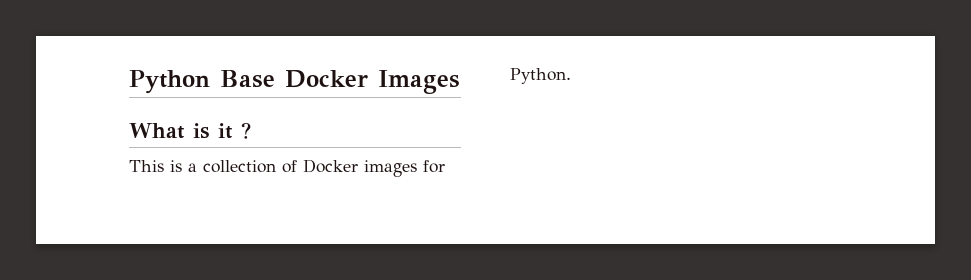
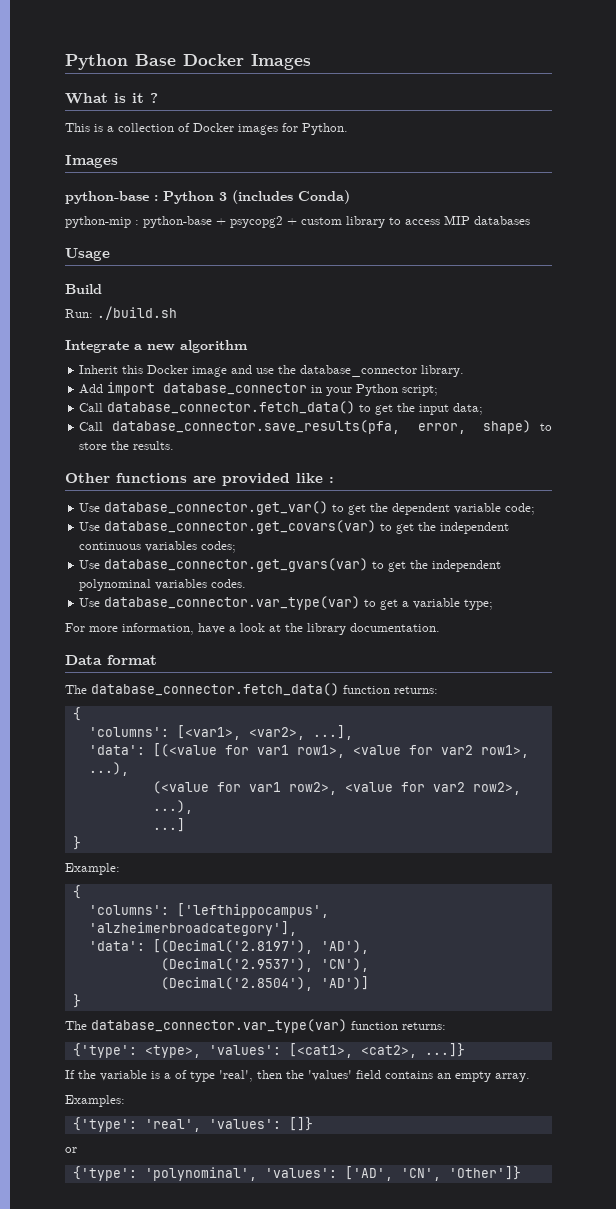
  This is a collection of Docker images for Python.
+ Images
+ python-base : Python 3 (includes Conda)
+ python-mip : python-base + psycopg2 + custom library to access MIP databases
+ Usage
+ Build
+ Run: ./build.sh
+ Integrate a new algorithm
+ Inherit this Docker image and use the database_connector library.
+ Add import database_connector in your Python script;
+ Call database_connector.fetch_data() to get the input data;
+ Call database_connector.save_results(pfa, error, shape) to store the results.
+ Other functions are provided like :
+ Use database_connector.get_var() to get the dependent variable code;
+ Use database_connector.get_covars(var) to get the independent continuous variables codes;
+ Use database_connector.get_gvars(var) to get the independent polynominal variables codes.
+ Use database_connector.var_type(var) to get a variable type;
+ For more information, have a look at the library documentation.
+ Data format
+ The database_connector.fetch_data() function returns:
+ {
+ 'columns': [<var1>, <var2>, ...],
+ 'data': [(<value for var1 row1>, <value for var2 row1>, ...),
+ (<value for var1 row2>, <value for var2 row2>, ...),
+ ...]
+ }
+ Example:
+ {
+ 'columns': ['lefthippocampus', 'alzheimerbroadcategory'],
+ 'data': [(Decimal('2.8197'), 'AD'),
+ (Decimal('2.9537'), 'CN'),
+ (Decimal('2.8504'), 'AD')]
+ }
+ The database_connector.var_type(var) function returns:
+ {'type': <type>, 'values': [<cat1>, <cat2>, ...]}
+ If the variable is a of type 'real', then the 'values' field contains an empty array.
+ Examples:
+ {'type': 'real', 'values': []}
+ or
+ {'type': 'polynominal', 'values': ['AD', 'CN', 'Other']}

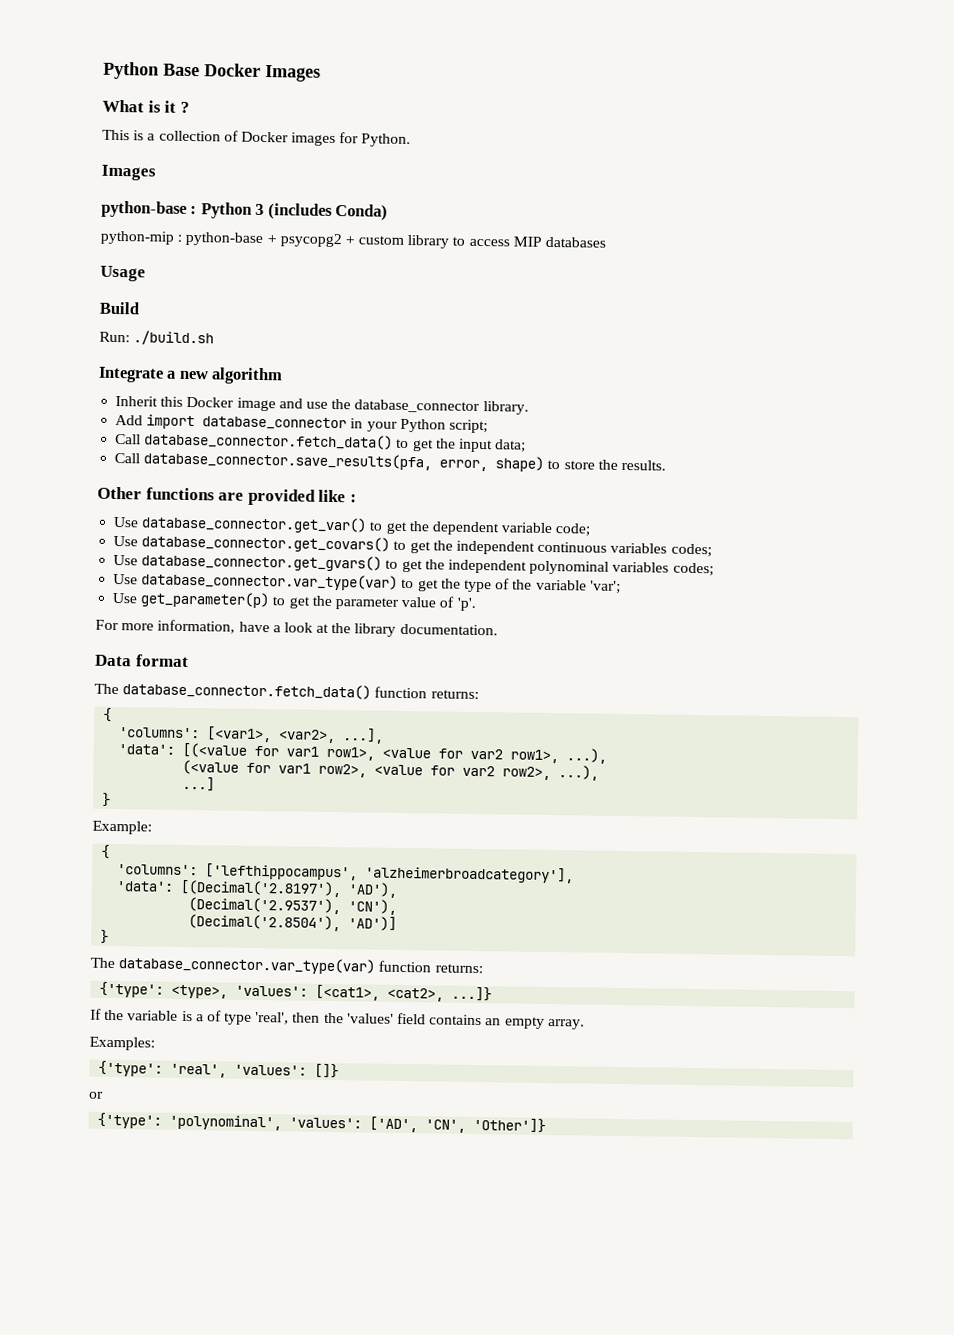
- Use database_connector.get_covars(var) to get the independent continuous variables codes;
+ Use database_connector.get_covars() to get the independent continuous variables codes;
- Use database_connector.get_gvars(var) to get the independent polynominal variables codes.
+ Use database_connector.get_gvars() to get the independent polynominal variables codes;
- Use database_connector.var_type(var) to get a variable type;
+ Use database_connector.var_type(var) to get the type of the variable 'var';
+ Use get_parameter(p) to get the parameter value of 'p'.

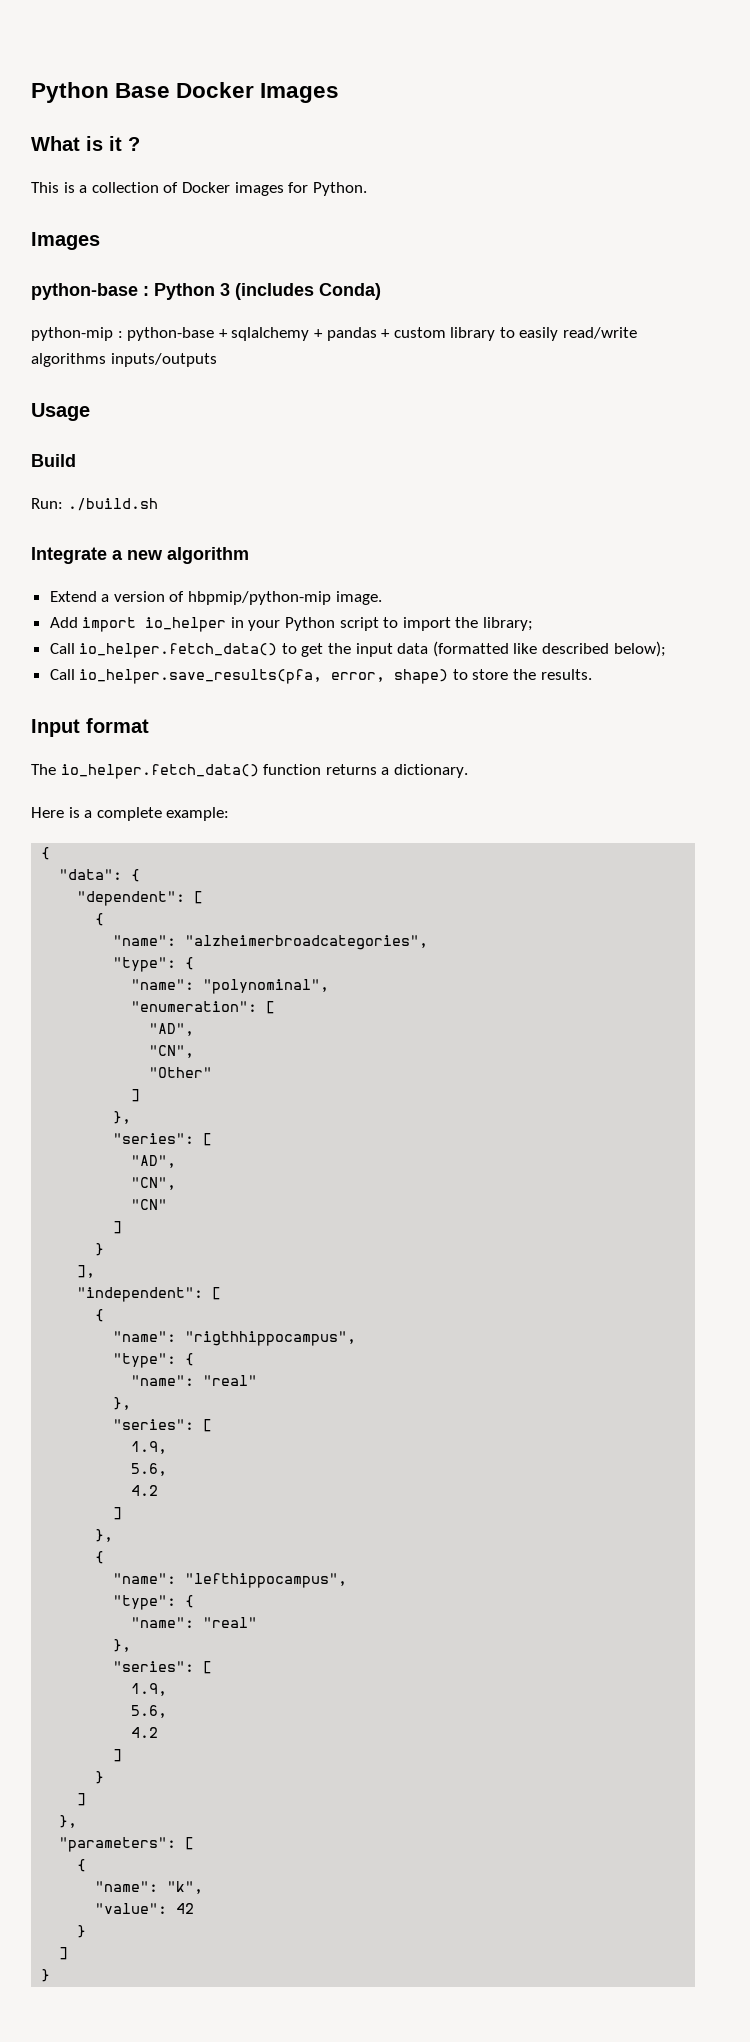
- python-mip : python-base + psycopg2 + custom library to access MIP databases
+ python-mip : python-base + sqlalchemy + pandas + custom library to easily read/write algorithms inputs/outputs
- Inherit this Docker image and use the database_connector library.
+ Extend a version of hbpmip/python-mip image.
- Add import database_connector in your Python script;
- Call database_connector.fetch_data() to get the input data;
- Call database_connector.save_results(pfa, error, shape) to store the results.
+ Add import io_helper in your Python script to import the library;
+ Call io_helper.fetch_data() to get the input data (formatted like described below);
+ Call io_helper.save_results(pfa, error, shape) to store the results.
- Other functions are provided like :
- Use database_connector.get_var() to get the dependent variable code;
- Use database_connector.get_covars() to get the independent continuous variables codes;
- Use database_connector.get_gvars() to get the independent polynominal variables codes;
- Use database_connector.var_type(var) to get the type of the variable 'var';
- Use get_parameter(p) to get the parameter value of 'p'.
- For more information, have a look at the library documentation.
- Data format
- The database_connector.fetch_data() function returns:
+ Input format
+ The io_helper.fetch_data() function returns a dictionary.
+ Here is a complete example:
  {
- 'columns': [<var1>, <var2>, ...],
- 'data': [(<value for var1 row1>, <value for var2 row1>, ...),
- (<value for var1 row2>, <value for var2 row2>, ...),
- ...]
+ "data": {
+ "dependent": [
+ {
+ "name": "alzheimerbroadcategories",
+ "type": {
+ "name": "polynominal",
+ "enumeration": [
+ "AD",
+ "CN",
+ "Other"
+ ]
+ },
+ "series": [
+ "AD",
+ "CN",
+ "CN"
+ ]
  }
- Example:
+ ],
+ "independent": [
  {
- 'columns': ['lefthippocampus', 'alzheimerbroadcategory'],
- 'data': [(Decimal('2.8197'), 'AD'),
- (Decimal('2.9537'), 'CN'),
- (Decimal('2.8504'), 'AD')]
+ "name": "rigthhippocampus",
+ "type": {
+ "name": "real"
+ },
+ "series": [
+ 1.9,
+ 5.6,
+ 4.2
+ ]
+ },
+ {
+ "name": "lefthippocampus",
+ "type": {
+ "name": "real"
+ },
+ "series": [
+ 1.9,
+ 5.6,
+ 4.2
+ ]
  }
- The database_connector.var_type(var) function returns:
- {'type': <type>, 'values': [<cat1>, <cat2>, ...]}
- If the variable is a of type 'real', then the 'values' field contains an empty array.
- Examples:
- {'type': 'real', 'values': []}
- or
- {'type': 'polynominal', 'values': ['AD', 'CN', 'Other']}
+ ]
+ },
+ "parameters": [
+ {
+ "name": "k",
+ "value": 42
+ }
+ ]
+ }

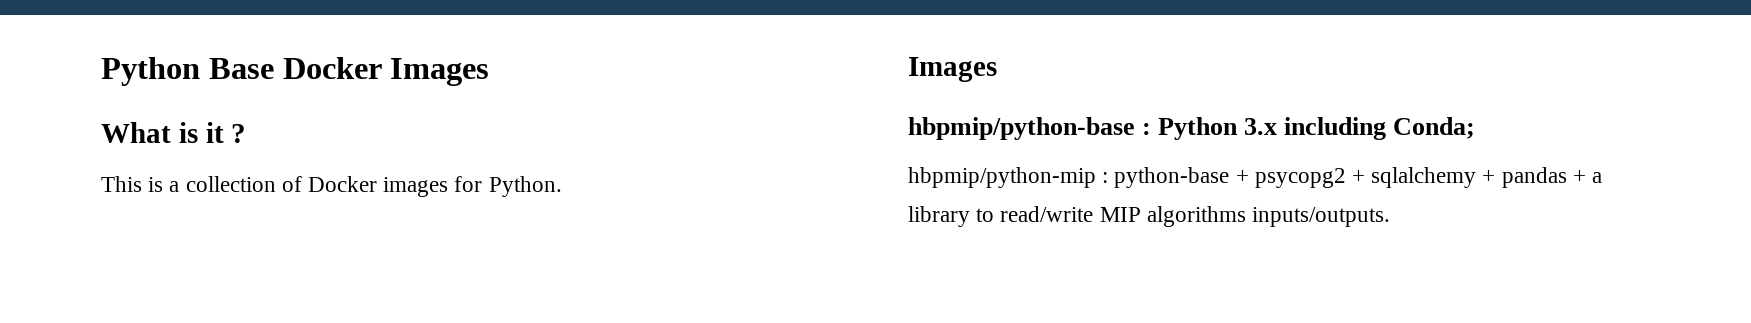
- python-base : Python 3 (includes Conda)
- python-mip : python-base + sqlalchemy + pandas + custom library to easily read/write algorithms inputs/outputs
- Usage
- Build
- Run: ./build.sh
- Integrate a new algorithm
- Extend a version of hbpmip/python-mip image.
- Add import io_helper in your Python script to import the library;
- Call io_helper.fetch_data() to get the input data (formatted like described below);
- Call io_helper.save_results(pfa, error, shape) to store the results.
- Input format
- The io_helper.fetch_data() function returns a dictionary.
- Here is a complete example:
- {
- "data": {
- "dependent": [
- {
- "name": "alzheimerbroadcategories",
- "type": {
- "name": "polynominal",
- "enumeration": [
- "AD",
- "CN",
- "Other"
- ]
- },
- "series": [
- "AD",
- "CN",
- "CN"
- ]
- }
- ],
- "independent": [
- {
- "name": "rigthhippocampus",
- "type": {
- "name": "real"
- },
- "series": [
- 1.9,
- 5.6,
- 4.2
- ]
- },
- {
- "name": "lefthippocampus",
- "type": {
- "name": "real"
- },
- "series": [
- 1.9,
- 5.6,
- 4.2
- ]
- }
- ]
- },
- "parameters": [
- {
- "name": "k",
- "value": 42
- }
- ]
- }
+ hbpmip/python-base : Python 3.x including Conda;
+ hbpmip/python-mip : python-base + psycopg2 + sqlalchemy + pandas + a library to read/write MIP algorithms inputs/outputs.

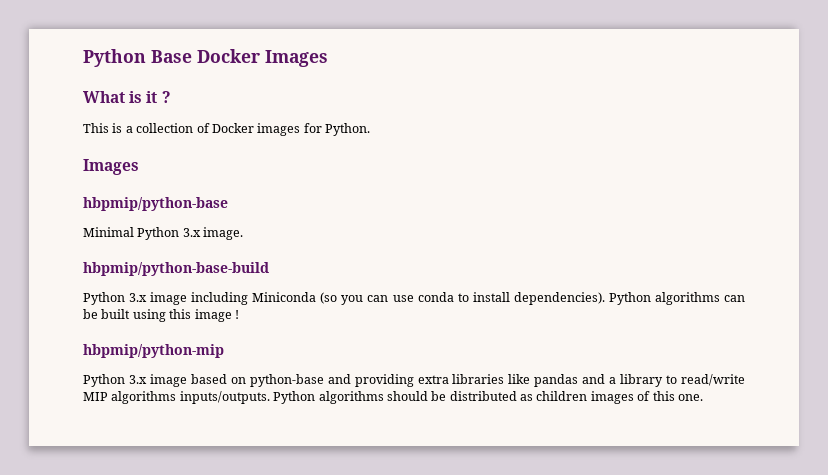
- hbpmip/python-base : Python 3.x including Conda;
- hbpmip/python-mip : python-base + psycopg2 + sqlalchemy + pandas + a library to read/write MIP algorithms inputs/outputs.
+ hbpmip/python-base
+ Minimal Python 3.x image.
+ hbpmip/python-base-build
+ Python 3.x image including Miniconda (so you can use conda to install dependencies). Python algorithms can be built using this image !
+ hbpmip/python-mip
+ Python 3.x image based on python-base and providing extra libraries like pandas and a library to read/write MIP algorithms inputs/outputs.
+ Python algorithms should be distributed as children images of this one.

